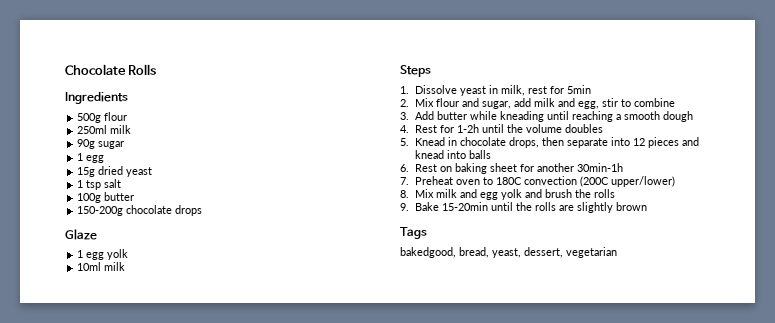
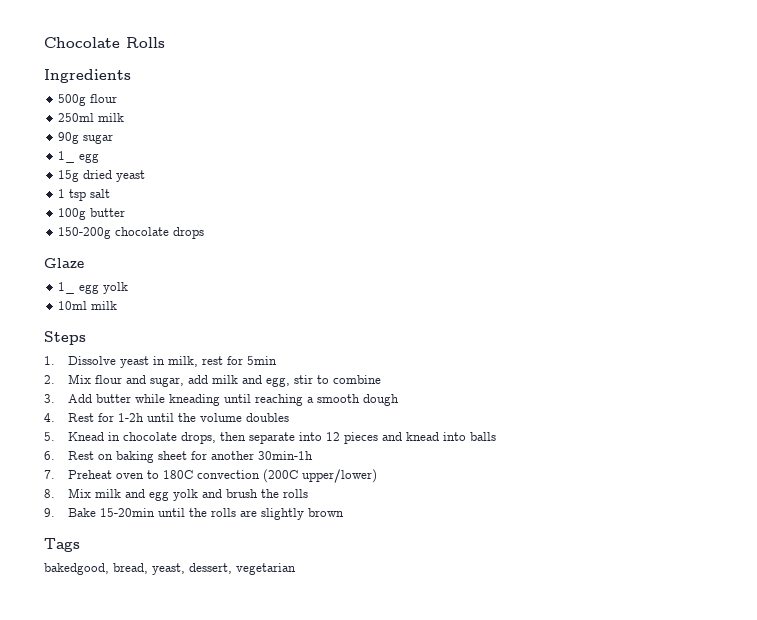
  90g sugar
- 1 egg
+ 1_ egg
- 1 egg yolk
+ 1_ egg yolk

